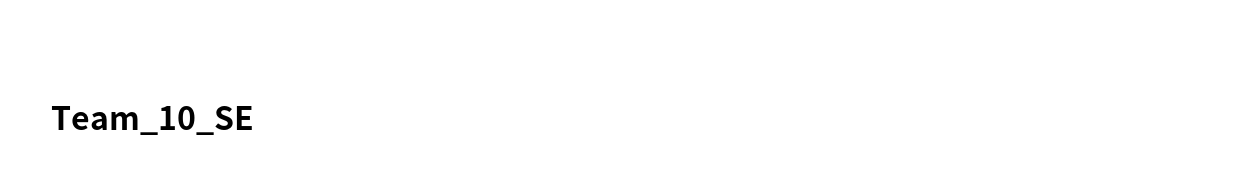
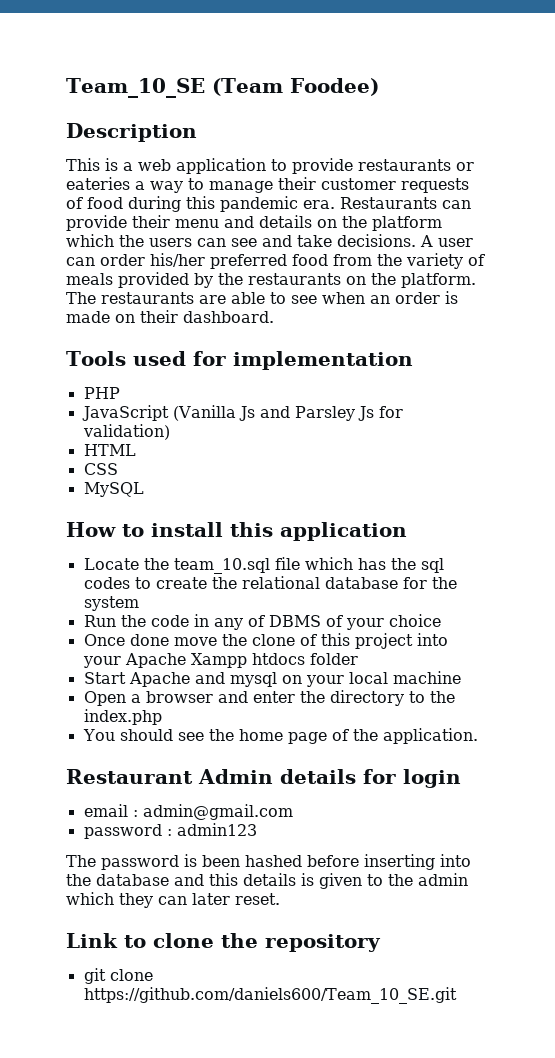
- Team_10_SE
+ Team_10_SE (Team Foodee)
+ Description
+ This is a web application to provide restaurants or eateries a way to manage their customer requests of food during this pandemic era. Restaurants can provide their menu and details on the platform which the users can see and take decisions. A user can order his/her preferred food from the variety of meals provided by the restaurants on the platform. The restaurants are able to see when an order is made on their dashboard.
+ Tools used for implementation
+ PHP
+ JavaScript (Vanilla Js and Parsley Js for validation)
+ HTML
+ CSS
+ MySQL
+ How to install this application
+ Locate the team_10.sql file which has the sql codes to create the relational database for the system
+ Run the code in any of DBMS of your choice
+ Once done move the clone of this project into your Apache Xampp htdocs folder
+ Start Apache and mysql on your local machine
+ Open a browser and enter the directory to the index.php
+ You should see the home page of the application.
+ Restaurant Admin details for login
+ email : admin@gmail.com
+ password : admin123
+ The password is been hashed before inserting into the database and this details is given to the admin which they can later reset.
+ Link to clone the repository
+ git clone https://github.com/daniels600/Team_10_SE.git

